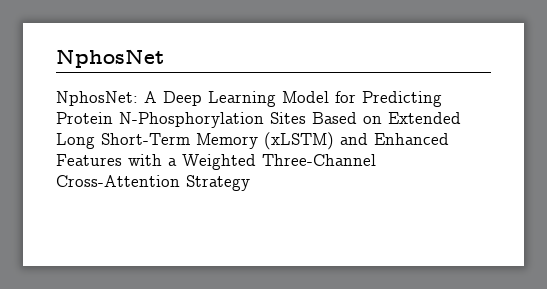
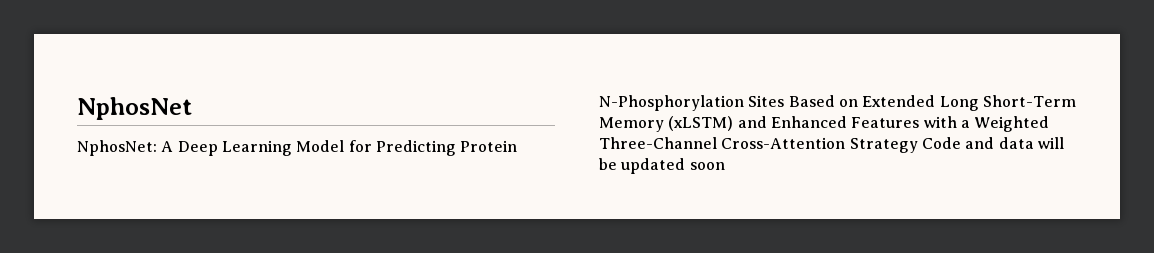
- NphosNet: A Deep Learning Model for Predicting Protein N-Phosphorylation Sites Based on Extended Long Short-Term Memory (xLSTM) and Enhanced Features with a Weighted Three-Channel Cross-Attention Strategy
+ NphosNet: A Deep Learning Model for Predicting Protein N-Phosphorylation Sites Based on Extended Long Short-Term Memory (xLSTM) and Enhanced Features with a Weighted Three-Channel Cross-Attention Strategy Code and data will be updated soon

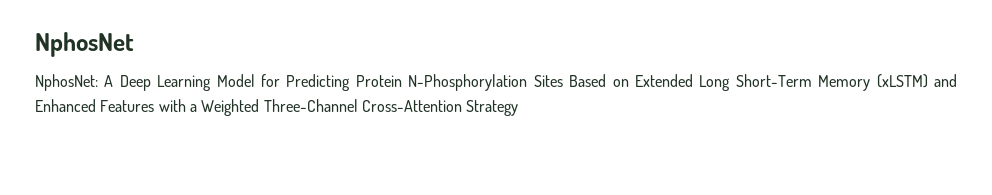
- NphosNet: A Deep Learning Model for Predicting Protein N-Phosphorylation Sites Based on Extended Long Short-Term Memory (xLSTM) and Enhanced Features with a Weighted Three-Channel Cross-Attention Strategy Code and data will be updated soon
+ NphosNet: A Deep Learning Model for Predicting Protein N-Phosphorylation Sites Based on Extended Long Short-Term Memory (xLSTM) and Enhanced Features with a Weighted Three-Channel Cross-Attention Strategy

